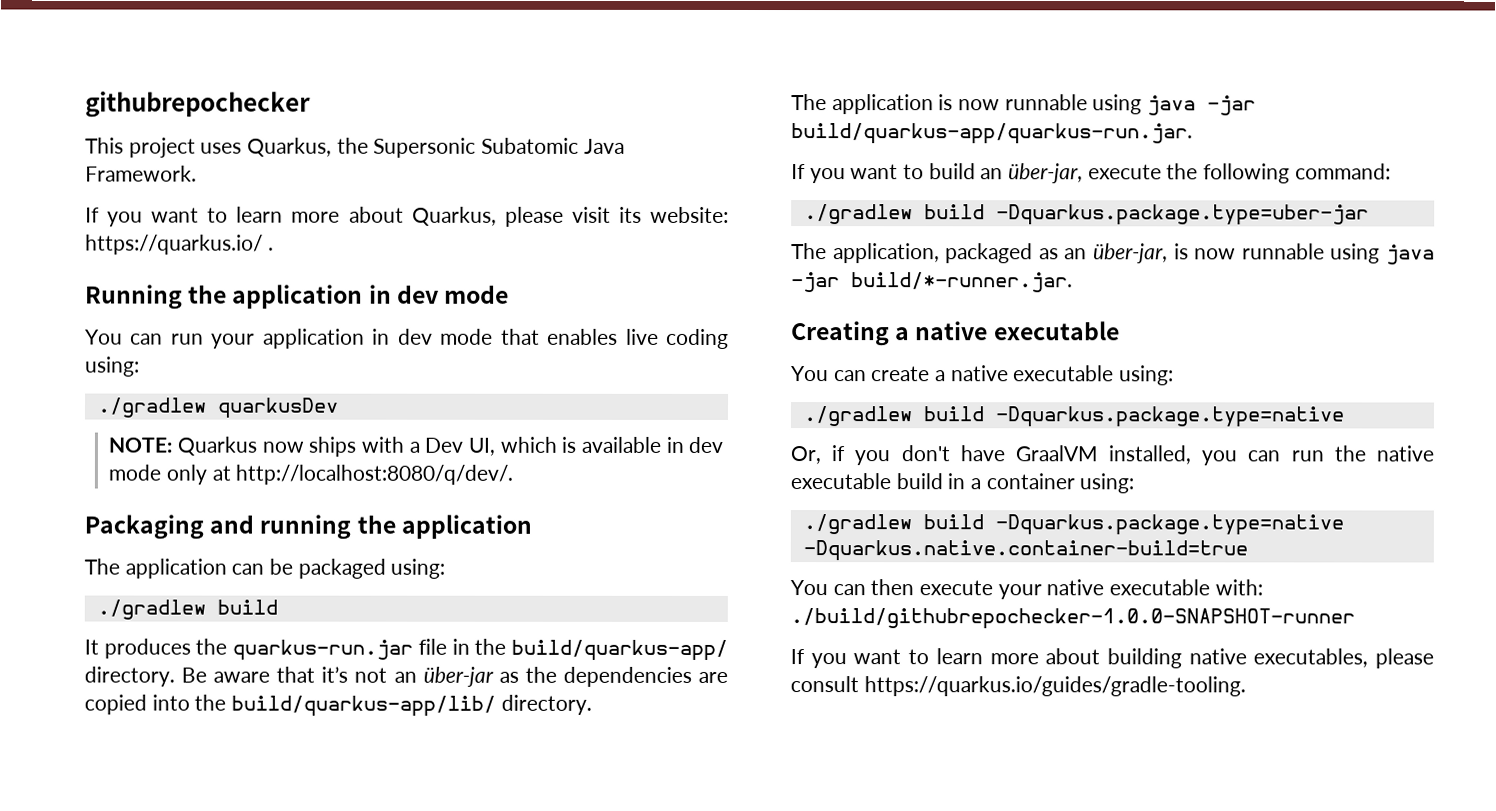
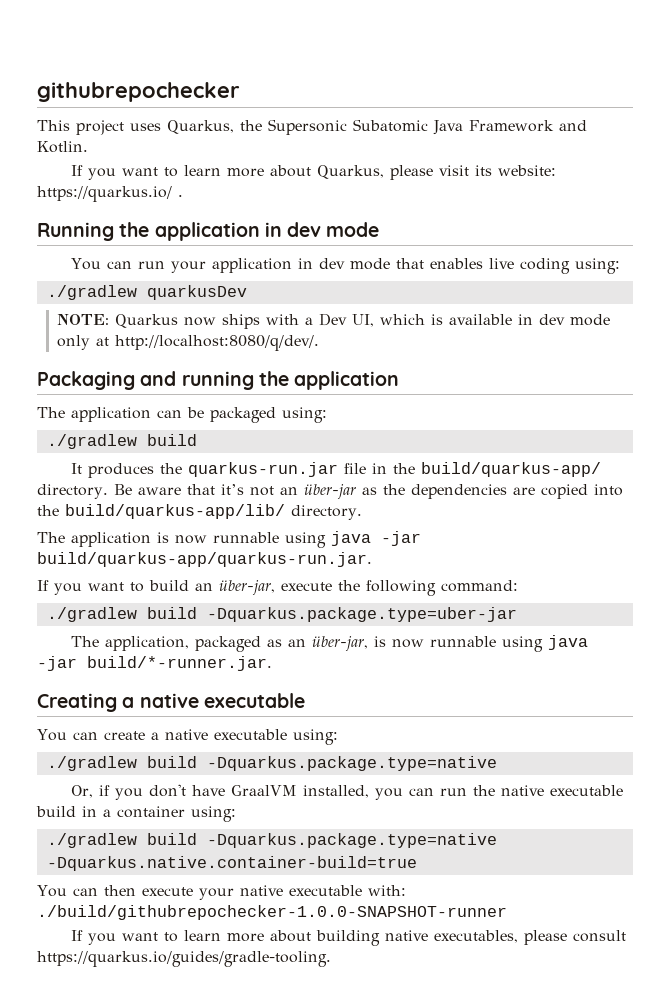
- This project uses Quarkus, the Supersonic Subatomic Java Framework.
+ This project uses Quarkus, the Supersonic Subatomic Java Framework and Kotlin.

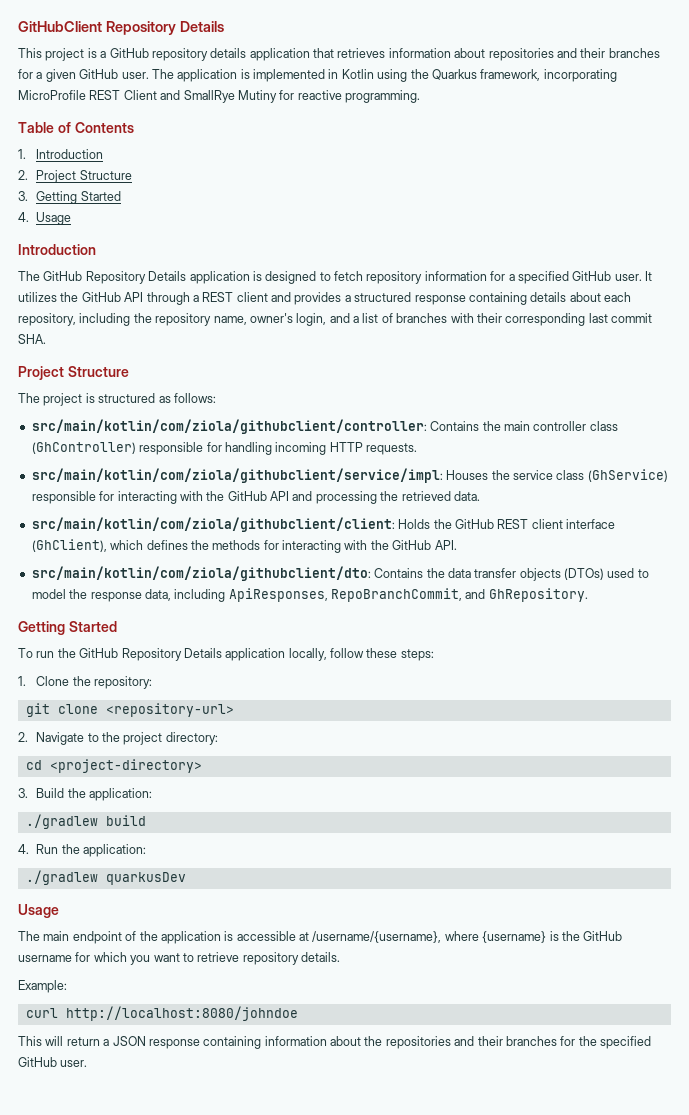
- githubrepochecker
+ GitHubClient Repository Details
- This project uses Quarkus, the Supersonic Subatomic Java Framework and Kotlin.
- If you want to learn more about Quarkus, please visit its website: https://quarkus.io/ .
- Running the application in dev mode
- You can run your application in dev mode that enables live coding using:
+ This project is a GitHub repository details application that retrieves information about repositories and their branches for a given GitHub user. The application is implemented in Kotlin using the Quarkus framework, incorporating MicroProfile REST Client and SmallRye Mutiny for reactive programming.
+ Table of Contents
+ 1. Introduction
+ 2. Project Structure
+ 3. Getting Started
+ 4. Usage
+ Introduction
+ The GitHub Repository Details application is designed to fetch repository information for a specified GitHub user. It utilizes the GitHub API through a REST client and provides a structured response containing details about each repository, including the repository name, owner's login, and a list of branches with their corresponding last commit SHA.
+ Project Structure
+ The project is structured as follows:
+ src/main/kotlin/com/ziola/githubclient/controller: Contains the main controller class (GhController) responsible for handling incoming HTTP requests.
+ src/main/kotlin/com/ziola/githubclient/service/impl: Houses the service class (GhService) responsible for interacting with the GitHub API and processing the retrieved data.
+ src/main/kotlin/com/ziola/githubclient/client: Holds the GitHub REST client interface (GhClient), which defines the methods for interacting with the GitHub API.
+ src/main/kotlin/com/ziola/githubclient/dto: Contains the data transfer objects (DTOs) used to model the response data, including ApiResponses, RepoBranchCommit, and GhRepository.
+ Getting Started
+ To run the GitHub Repository Details application locally, follow these steps:
+ 1. Clone the repository:
+ git clone <repository-url>
+ 2. Navigate to the project directory:
+ cd <project-directory>
+ 3. Build the application:
+ ./gradlew build
+ 4. Run the application:
  ./gradlew quarkusDev
- NOTE: Quarkus now ships with a Dev UI, which is available in dev mode only at http://localhost:8080/q/dev/.
- Packaging and running the application
- The application can be packaged using:
- ./gradlew build
- It produces the quarkus-run.jar file in the build/quarkus-app/ directory. Be aware that it’s not an über-jar as the dependencies are copied into the build/quarkus-app/lib/ directory.
- The application is now runnable using java -jar build/quarkus-app/quarkus-run.jar.
- If you want to build an über-jar, execute the following command:
- ./gradlew build -Dquarkus.package.type=uber-jar
- The application, packaged as an über-jar, is now runnable using java -jar build/*-runner.jar.
- Creating a native executable
- You can create a native executable using:
- ./gradlew build -Dquarkus.package.type=native
- Or, if you don't have GraalVM installed, you can run the native executable build in a container using:
- ./gradlew build -Dquarkus.package.type=native -Dquarkus.native.container-build=true
- You can then execute your native executable with: ./build/githubrepochecker-1.0.0-SNAPSHOT-runner
- If you want to learn more about building native executables, please consult https://quarkus.io/guides/gradle-tooling.
+ Usage
+ The main endpoint of the application is accessible at /username/{username}, where {username} is the GitHub username for which you want to retrieve repository details.
+ Example:
+ curl http://localhost:8080/johndoe
+ This will return a JSON response containing information about the repositories and their branches for the specified GitHub user.

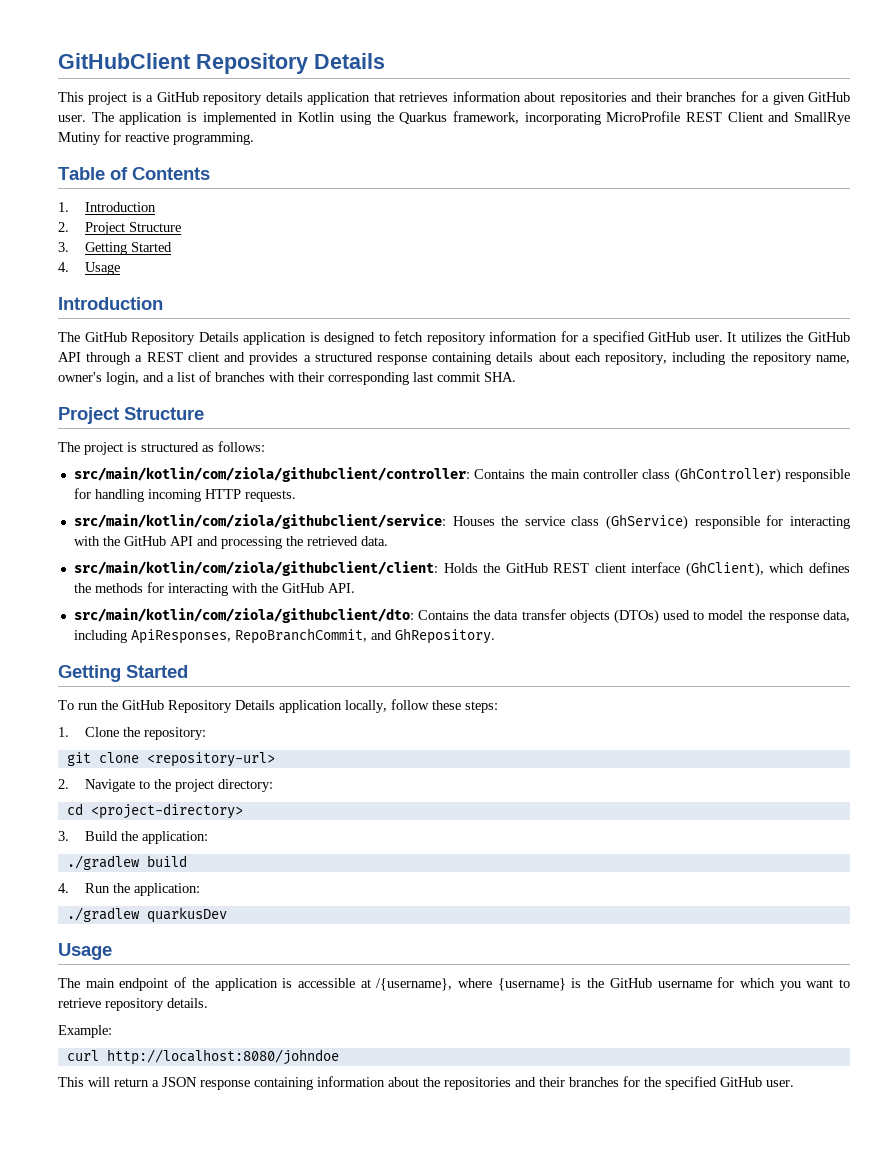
- src/main/kotlin/com/ziola/githubclient/service/impl: Houses the service class (GhService) responsible for interacting with the GitHub API and processing the retrieved data.
+ src/main/kotlin/com/ziola/githubclient/service: Houses the service class (GhService) responsible for interacting with the GitHub API and processing the retrieved data.
- The main endpoint of the application is accessible at /username/{username}, where {username} is the GitHub username for which you want to retrieve repository details.
+ The main endpoint of the application is accessible at /{username}, where {username} is the GitHub username for which you want to retrieve repository details.

